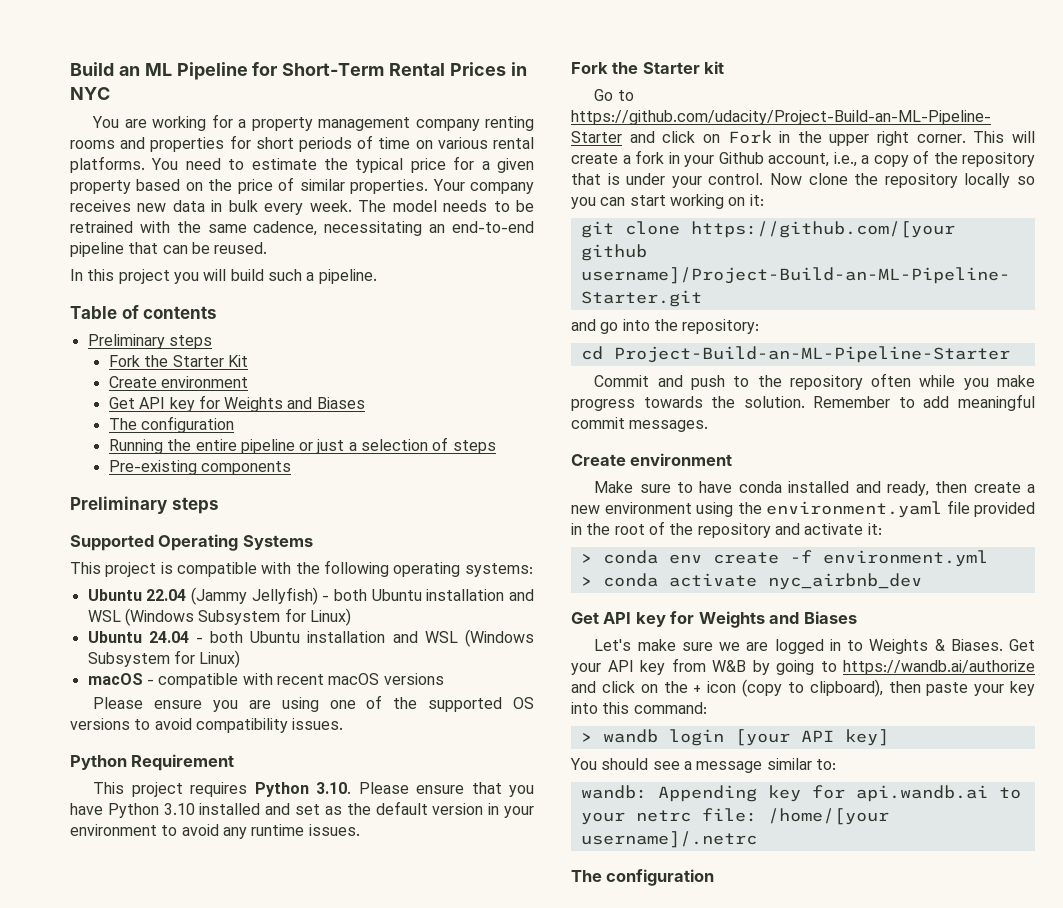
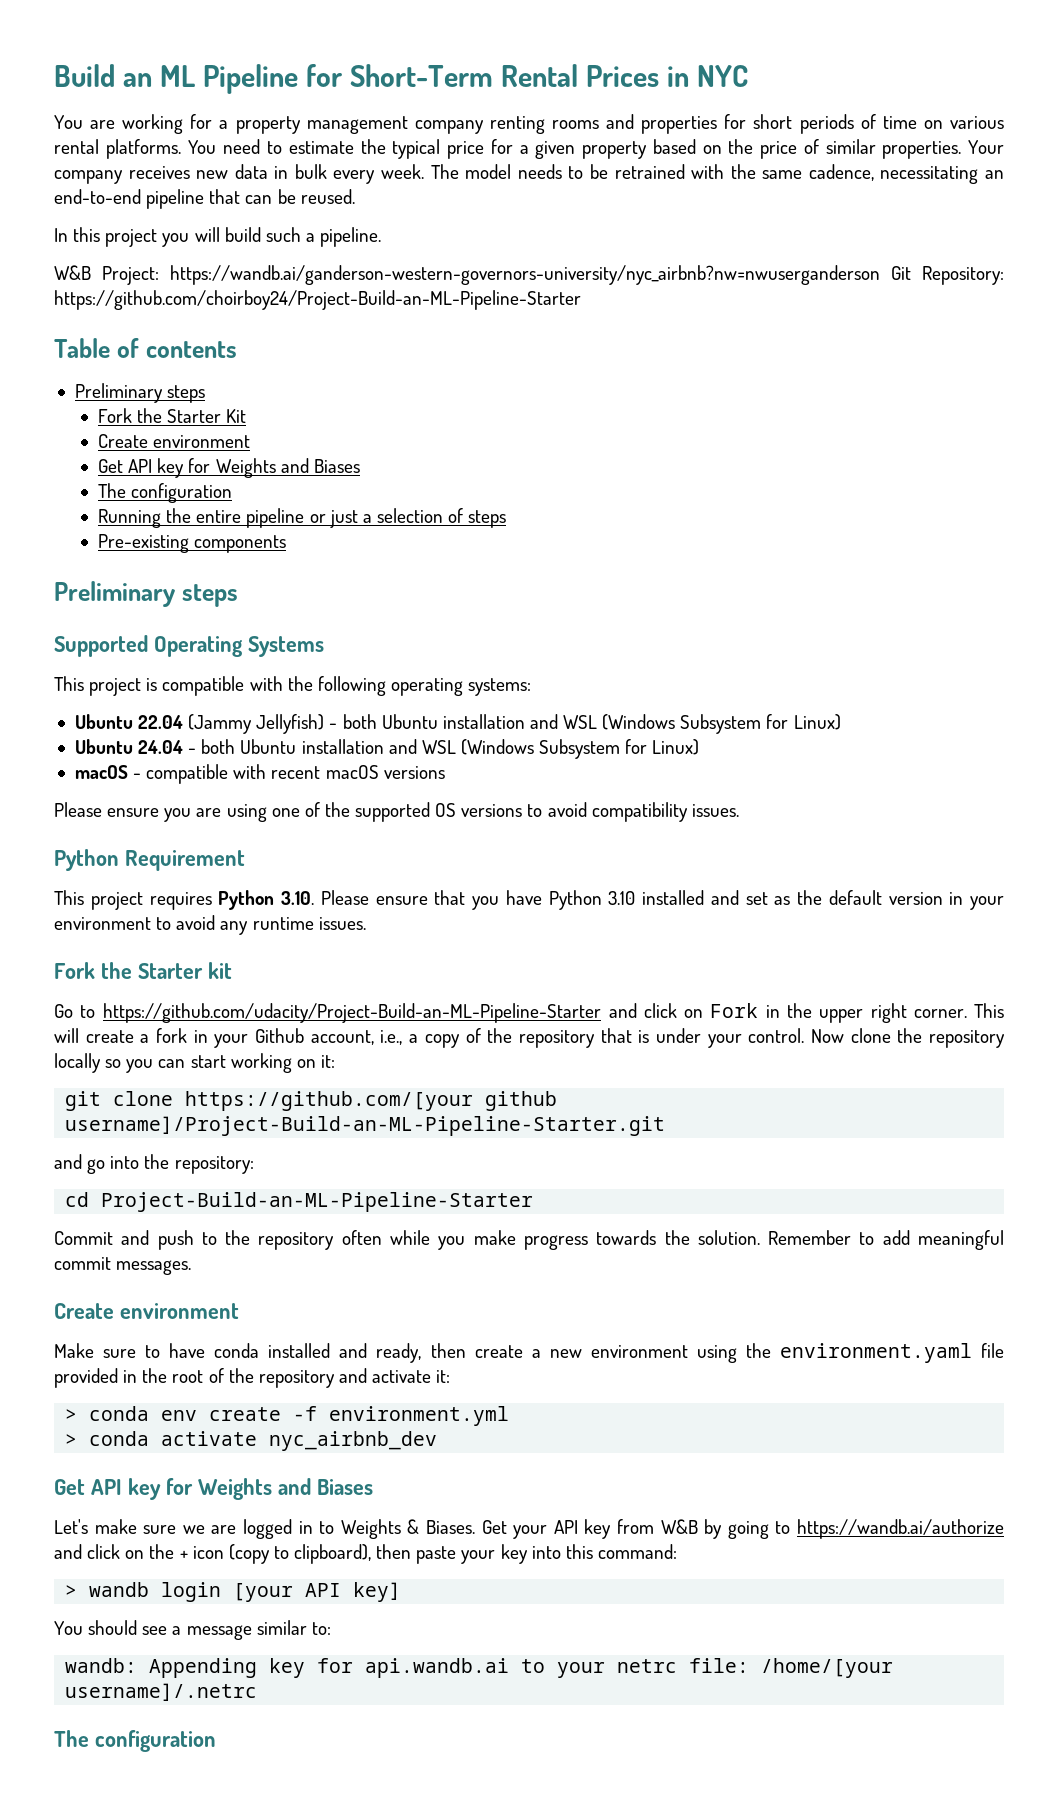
+ W&B Project: https://wandb.ai/ganderson-western-governors-university/nyc_airbnb?nw=nwuserganderson Git Repository: https://github.com/choirboy24/Project-Build-an-ML-Pipeline-Starter

